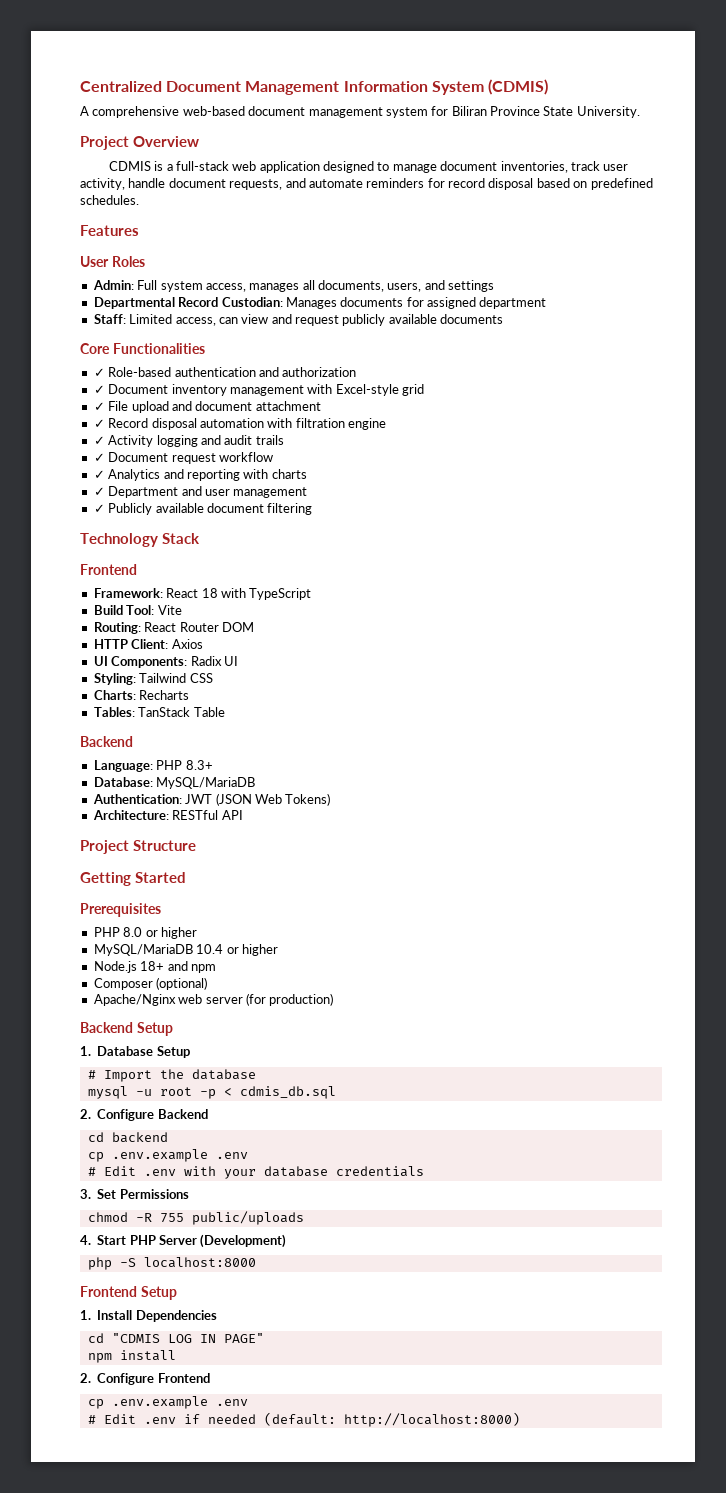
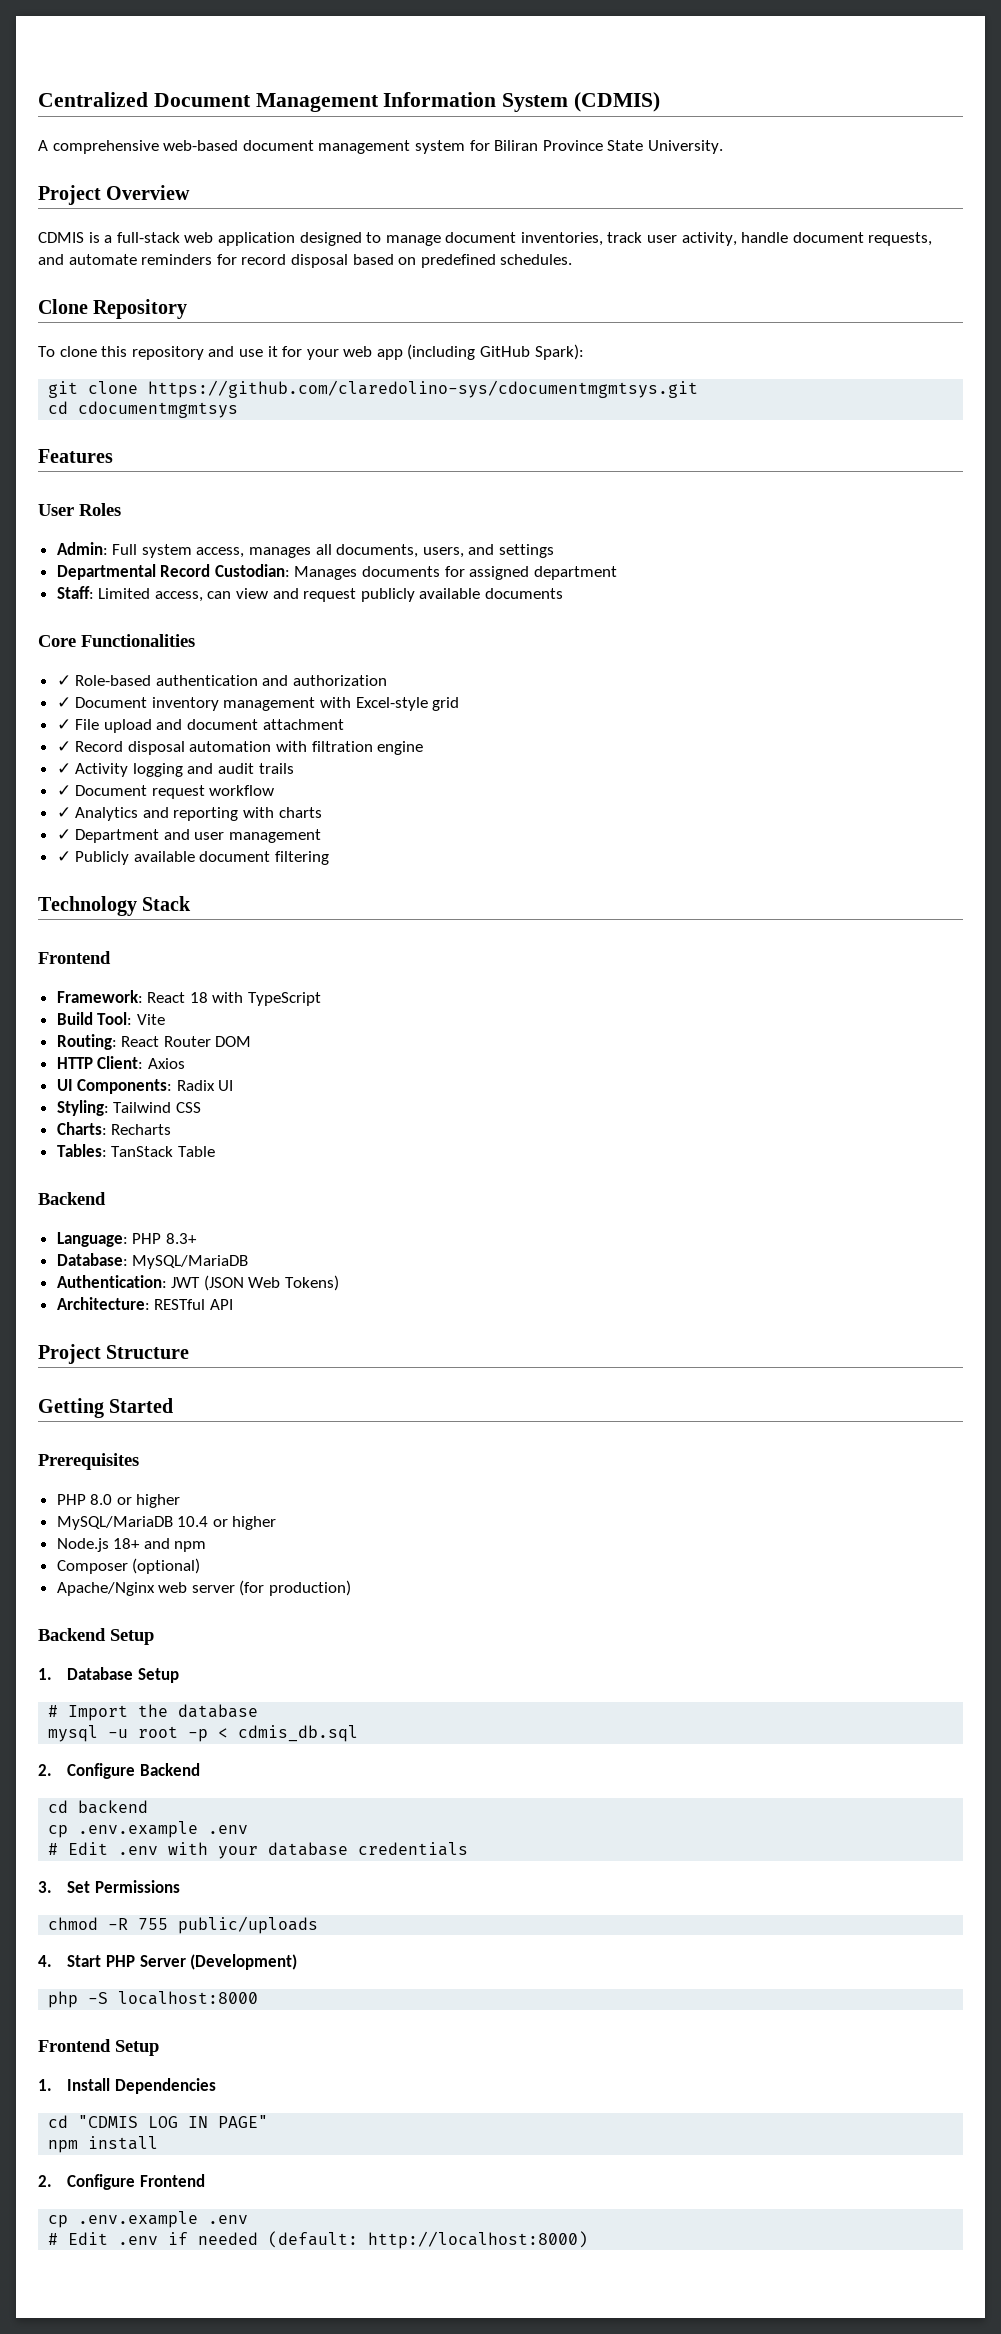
+ Clone Repository
+ To clone this repository and use it for your web app (including GitHub Spark):
+ git clone https://github.com/claredolino-sys/cdocumentmgmtsys.git
+ cd cdocumentmgmtsys

